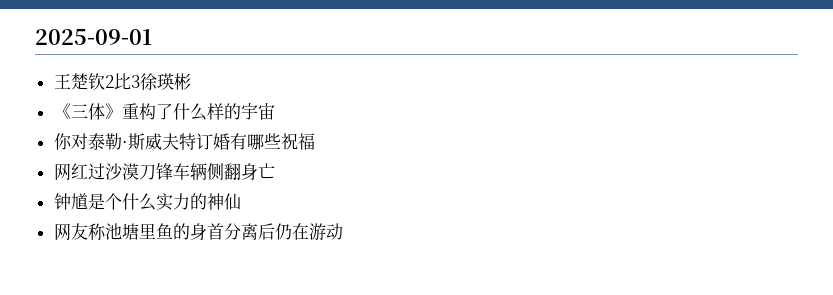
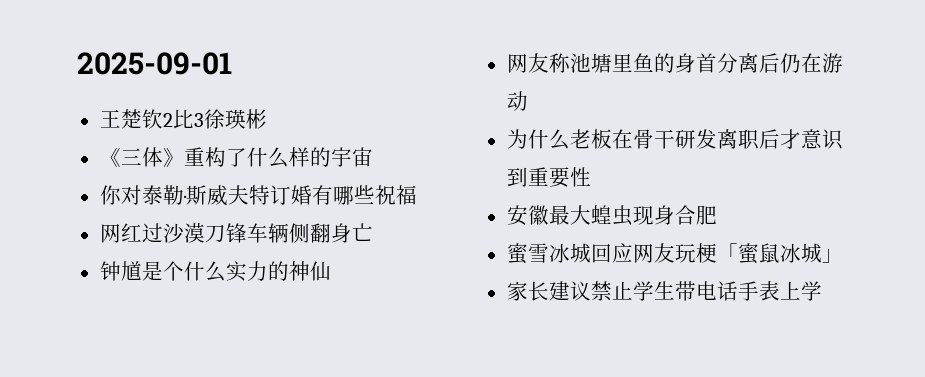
+ 为什么老板在骨干研发离职后才意识到重要性
+ 安徽最大蝗虫现身合肥
+ 蜜雪冰城回应网友玩梗「蜜鼠冰城」
+ 家长建议禁止学生带电话手表上学

